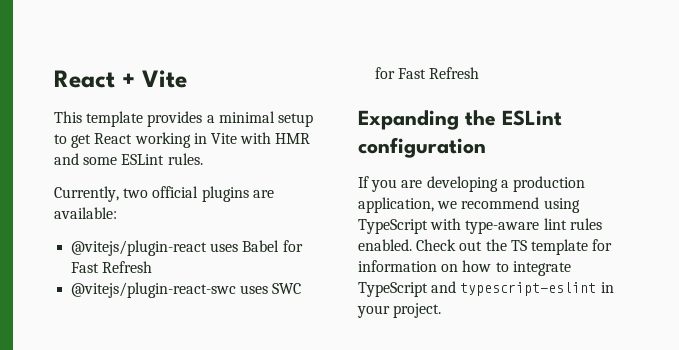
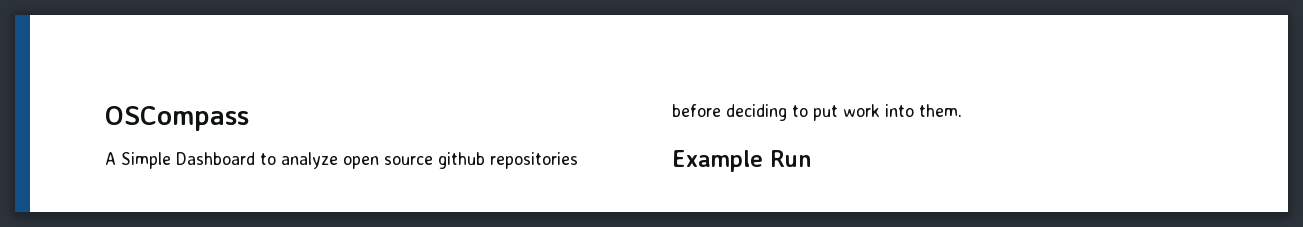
- React + Vite
- This template provides a minimal setup to get React working in Vite with HMR and some ESLint rules.
- Currently, two official plugins are available:
- @vitejs/plugin-react uses Babel for Fast Refresh
- @vitejs/plugin-react-swc uses SWC for Fast Refresh
- Expanding the ESLint configuration
- If you are developing a production application, we recommend using TypeScript with type-aware lint rules enabled. Check out the TS template for information on how to integrate TypeScript and typescript-eslint in your project.
+ OSCompass
+ A Simple Dashboard to analyze open source github repositories before deciding to put work into them.
+ Example Run

